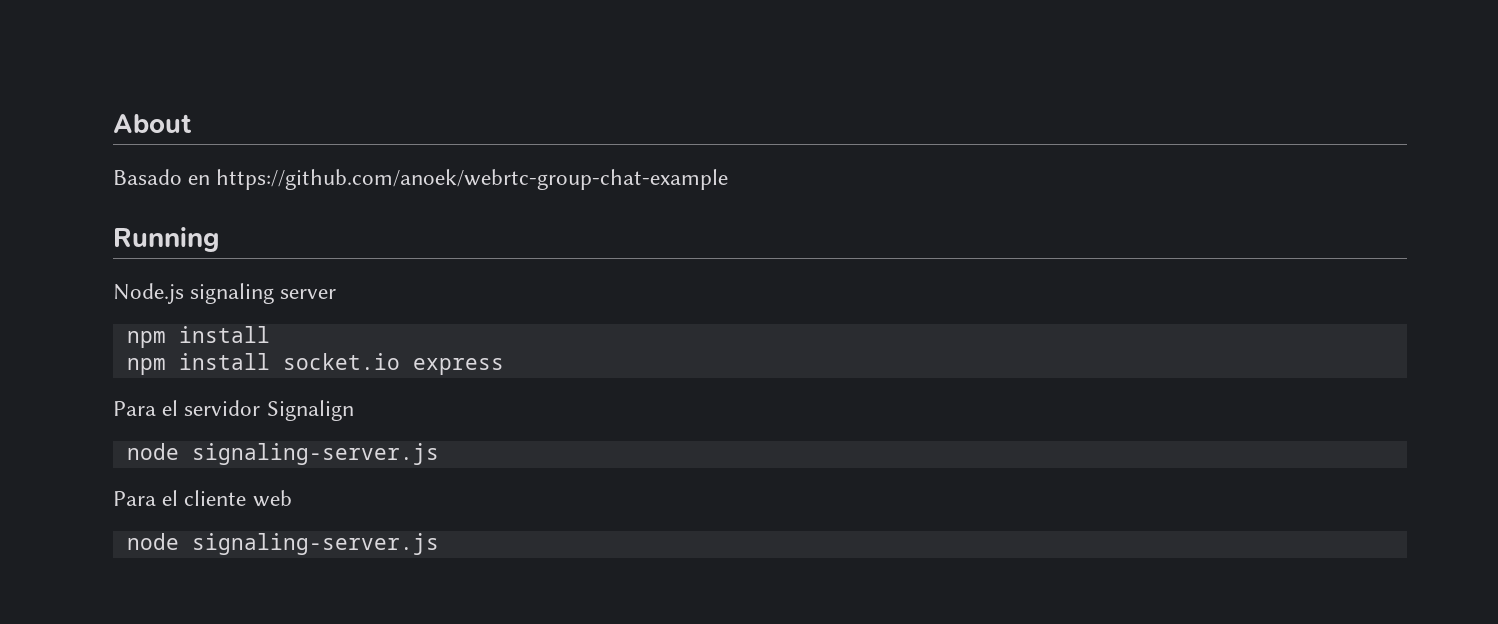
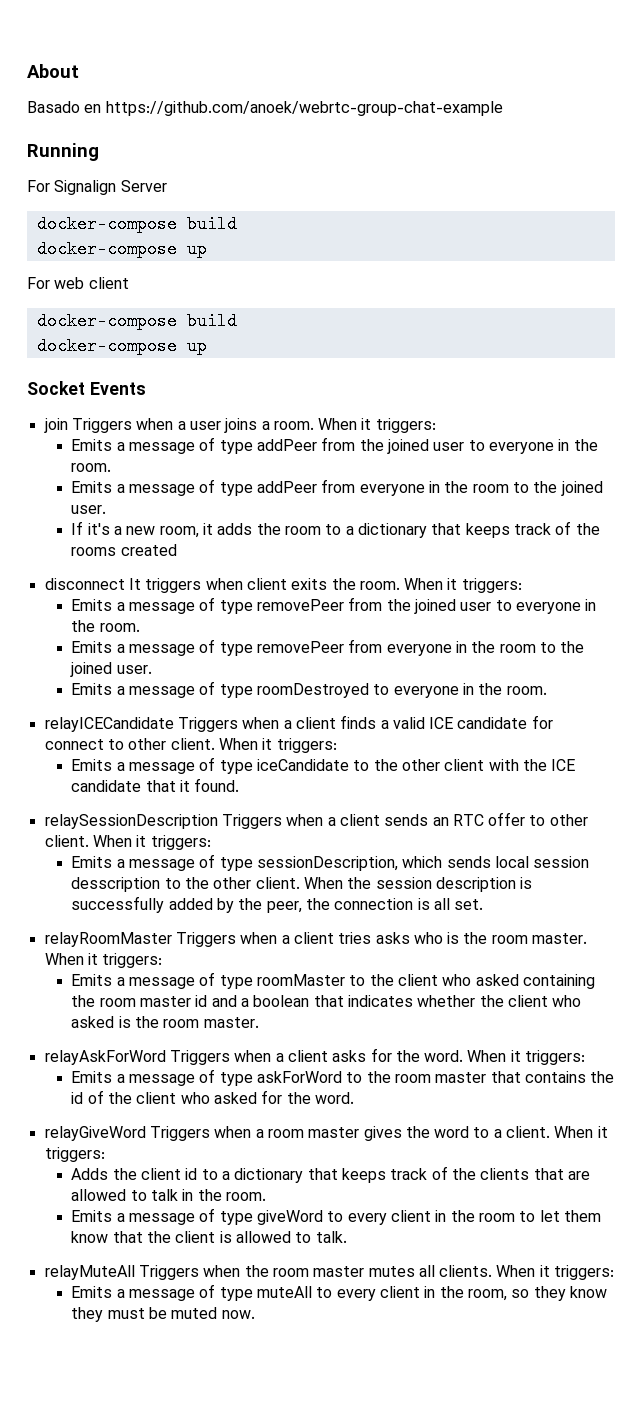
- Node.js signaling server
- npm install
- npm install socket.io express
- Para el servidor Signalign
- node signaling-server.js
- Para el cliente web
- node signaling-server.js
+ For Signalign Server
+ docker-compose build
+ docker-compose up
+ For web client
+ docker-compose build
+ docker-compose up
+ Socket Events
+ join Triggers when a user joins a room. When it triggers:
+ Emits a message of type addPeer from the joined user to everyone in the room.
+ Emits a message of type addPeer from everyone in the room to the joined user.
+ If it's a new room, it adds the room to a dictionary that keeps track of the rooms created
+ disconnect It triggers when client exits the room. When it triggers:
+ Emits a message of type removePeer from the joined user to everyone in the room.
+ Emits a message of type removePeer from everyone in the room to the joined user.
+ Emits a message of type roomDestroyed to everyone in the room.
+ relayICECandidate Triggers when a client finds a valid ICE candidate for connect to other client. When it triggers:
+ Emits a message of type iceCandidate to the other client with the ICE candidate that it found.
+ relaySessionDescription Triggers when a client sends an RTC offer to other client. When it triggers:
+ Emits a message of type sessionDescription, which sends local session desscription to the other client. When the session description is successfully added by the peer, the connection is all set.
+ relayRoomMaster Triggers when a client tries asks who is the room master. When it triggers:
+ Emits a message of type roomMaster to the client who asked containing the room master id and a boolean that indicates whether the client who asked is the room master.
+ relayAskForWord Triggers when a client asks for the word. When it triggers:
+ Emits a message of type askForWord to the room master that contains the id of the client who asked for the word.
+ relayGiveWord Triggers when a room master gives the word to a client. When it triggers:
+ Adds the client id to a dictionary that keeps track of the clients that are allowed to talk in the room.
+ Emits a message of type giveWord to every client in the room to let them know that the client is allowed to talk.
+ relayMuteAll Triggers when the room master mutes all clients. When it triggers:
+ Emits a message of type muteAll to every client in the room, so they know they must be muted now.

